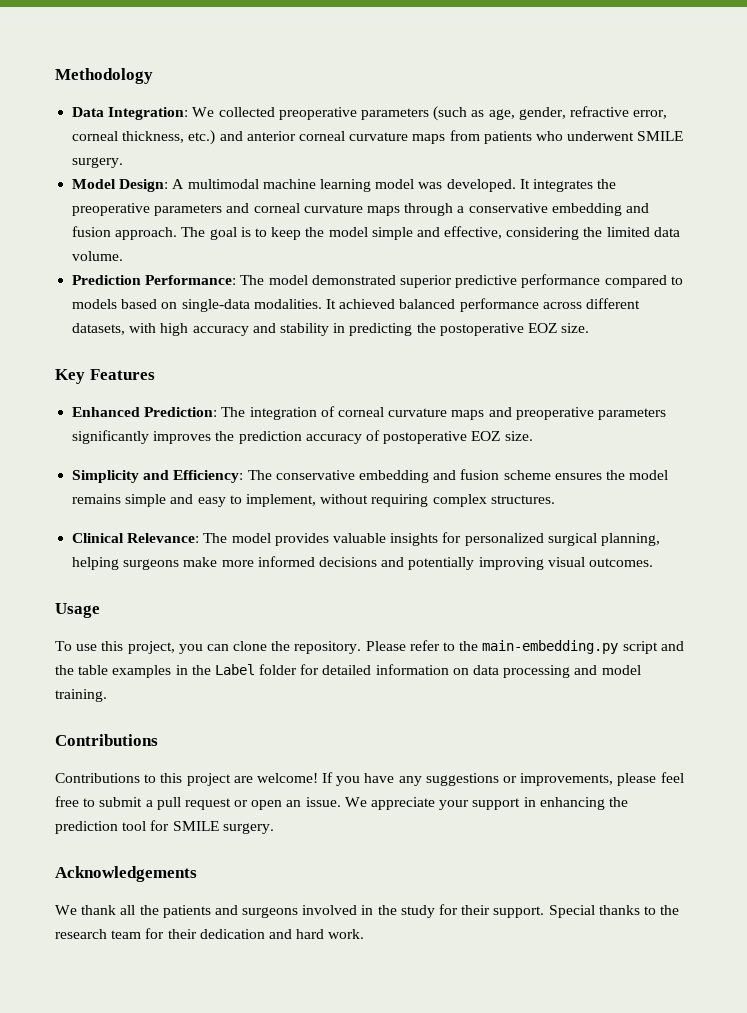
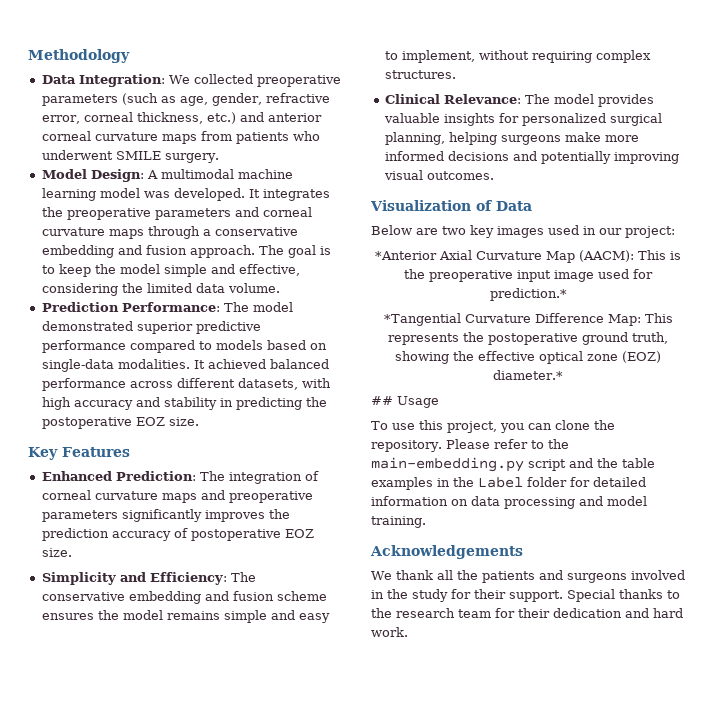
- Usage
+ Visualization of Data
+ Below are two key images used in our project:
+ *Anterior Axial Curvature Map (AACM): This is the preoperative input image used for prediction.*
+ *Tangential Curvature Difference Map: This represents the postoperative ground truth, showing the effective optical zone (EOZ) diameter.*
+ ## Usage
  Please refer to the main-embedding.py script and the table examples in the Label folder for detailed information on data processing and model training.
- Contributions
- Contributions to this project are welcome! If you have any suggestions or improvements, please feel free to submit a pull request or open an issue. We appreciate your support in enhancing the prediction tool for SMILE surgery.

